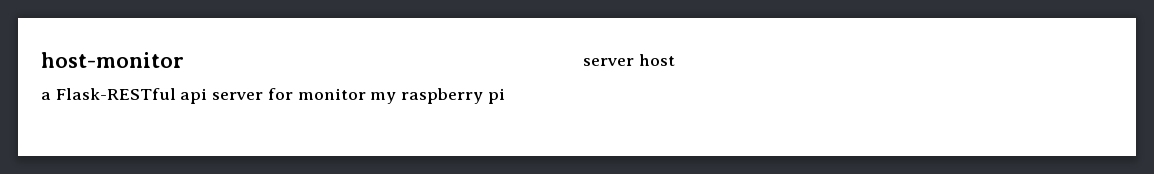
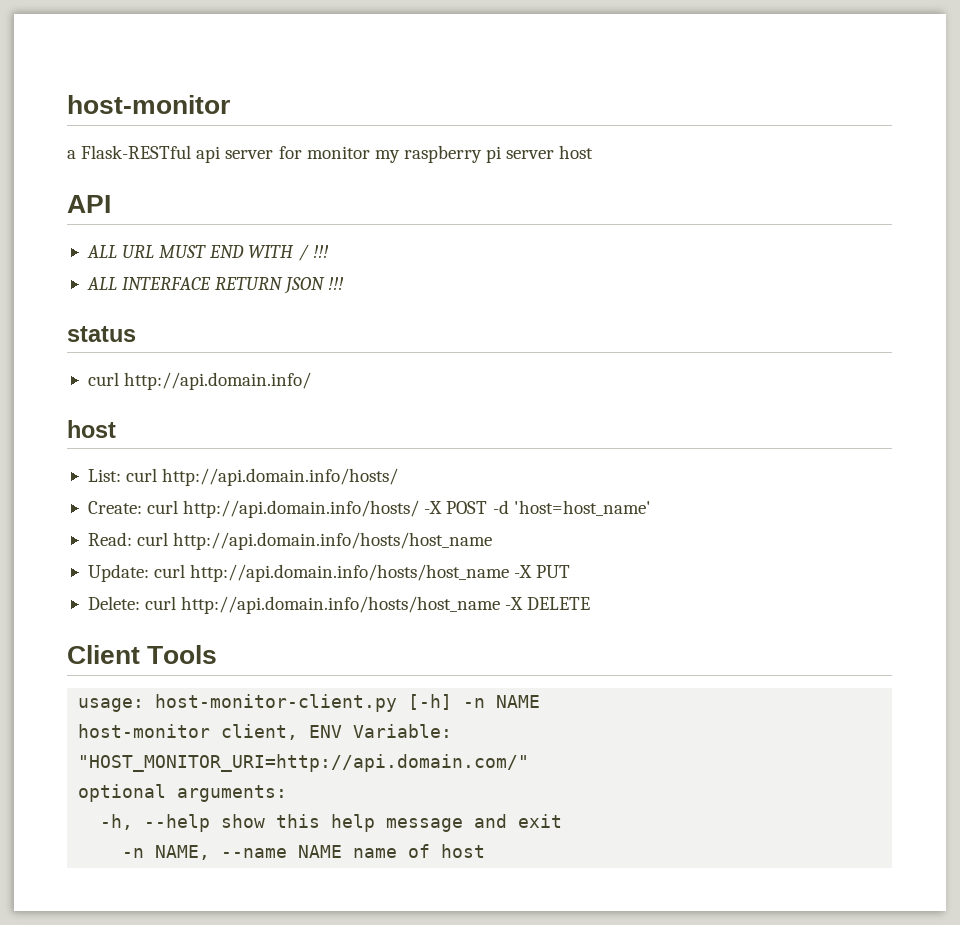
+ API
+ ALL URL MUST END WITH / !!!
+ ALL INTERFACE RETURN JSON !!!
+ status
+ curl http://api.domain.info/
+ host
+ List: curl http://api.domain.info/hosts/
+ Create: curl http://api.domain.info/hosts/ -X POST -d 'host=host_name'
+ Read: curl http://api.domain.info/hosts/host_name
+ Update: curl http://api.domain.info/hosts/host_name -X PUT
+ Delete: curl http://api.domain.info/hosts/host_name -X DELETE
+ Client Tools
+ usage: host-monitor-client.py [-h] -n NAME
+ host-monitor client, ENV Variable: "HOST_MONITOR_URI=http://api.domain.com/"
+ optional arguments:
+ -h, --help show this help message and exit
+ -n NAME, --name NAME name of host

